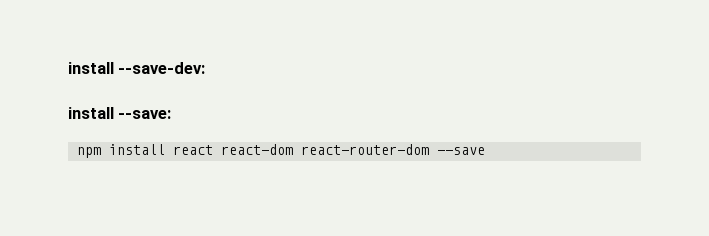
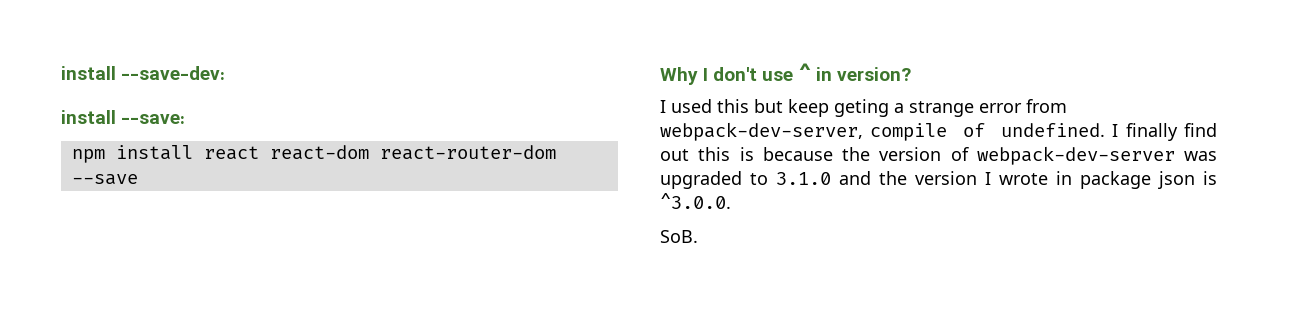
+ Why I don't use ^ in version?
+ I used this but keep geting a strange error from webpack-dev-server, compile of undefined. I finally find out this is because the version of webpack-dev-server was upgraded to 3.1.0 and the version I wrote in package json is ^3.0.0.
+ SoB.

